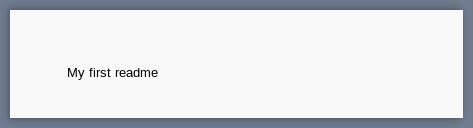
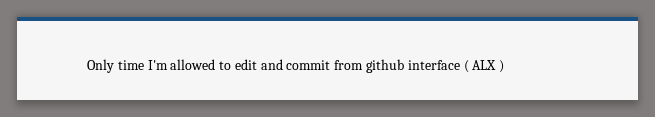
- My first readme
+ Only time I'm allowed to edit and commit from github interface ( ALX )

